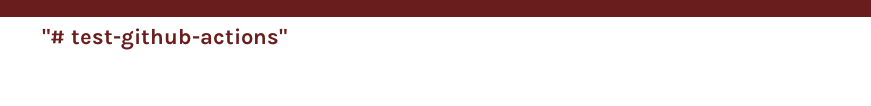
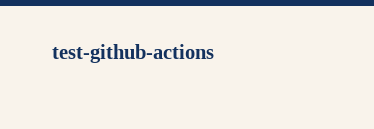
- "# test-github-actions"
+ test-github-actions

